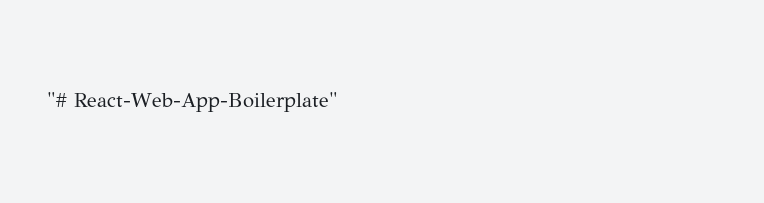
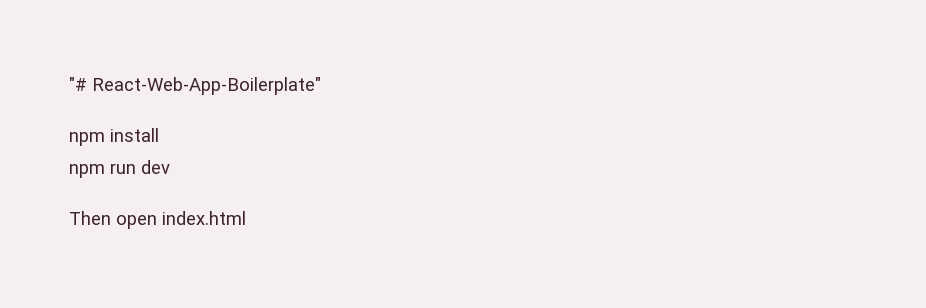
+ npm install
+ npm run dev
+ Then open index.html

